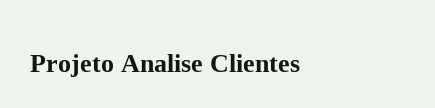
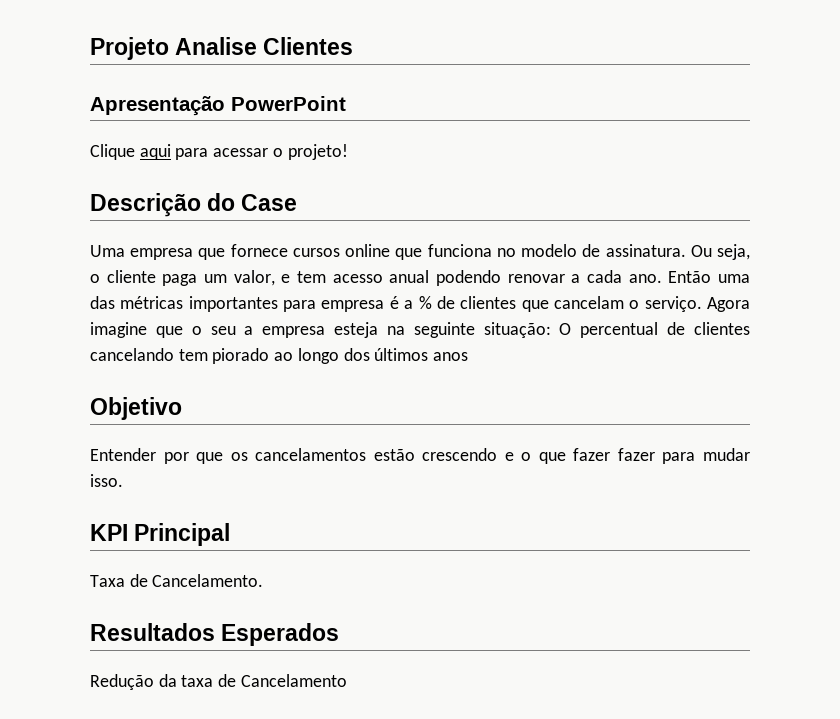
+ Apresentação PowerPoint
+ Clique aqui para acessar o projeto!
+ Descrição do Case
+ Uma empresa que fornece cursos online que funciona no modelo de assinatura. Ou seja, o cliente paga um valor, e tem acesso anual podendo renovar a cada ano. Então uma das métricas importantes para empresa é a % de clientes que cancelam o serviço. Agora imagine que o seu a empresa esteja na seguinte situação: O percentual de clientes cancelando tem piorado ao longo dos últimos anos
+ Objetivo
+ Entender por que os cancelamentos estão crescendo e o que fazer fazer para mudar isso.
+ KPI Principal
+ Taxa de Cancelamento.
+ Resultados Esperados
+ Redução da taxa de Cancelamento

